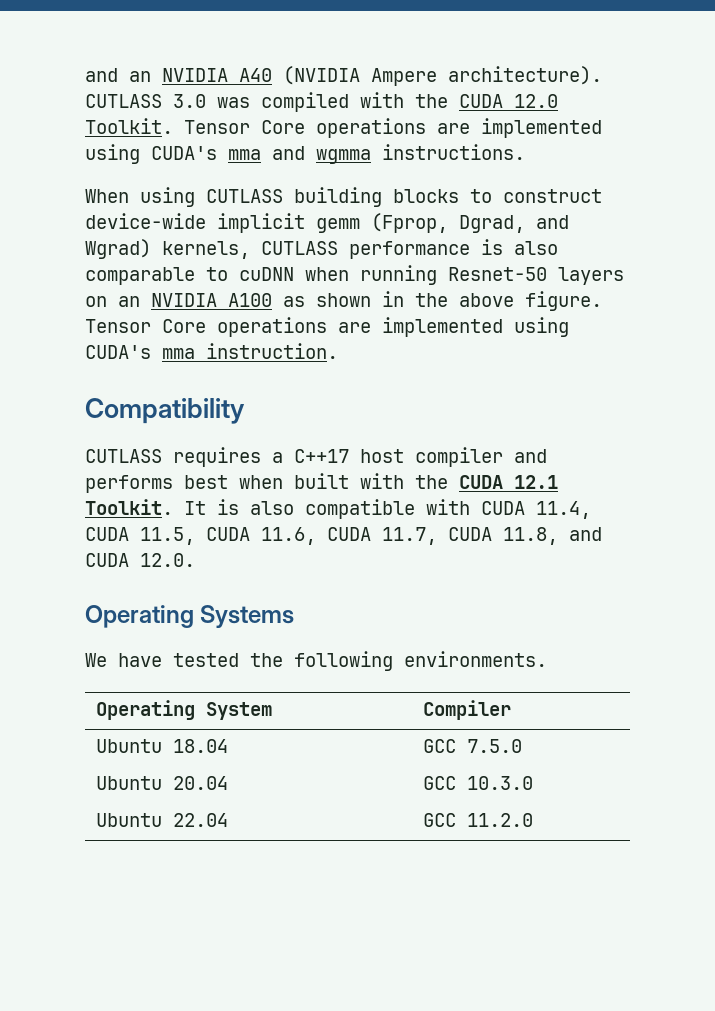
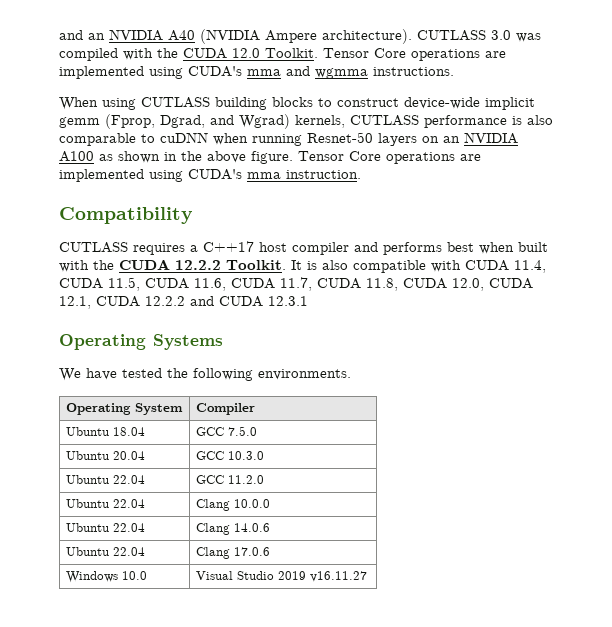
- CUTLASS requires a C++17 host compiler and performs best when built with the CUDA 12.1 Toolkit.
+ CUTLASS requires a C++17 host compiler and performs best when built with the CUDA 12.2.2 Toolkit.
- It is also compatible with CUDA 11.4, CUDA 11.5, CUDA 11.6, CUDA 11.7, CUDA 11.8, and CUDA 12.0.
+ It is also compatible with CUDA 11.4, CUDA 11.5, CUDA 11.6, CUDA 11.7, CUDA 11.8, CUDA 12.0, CUDA 12.1, CUDA 12.2.2 and CUDA 12.3.1
+ Ubuntu 22.04 | Clang 10.0.0
+ Ubuntu 22.04 | Clang 14.0.6
+ Ubuntu 22.04 | Clang 17.0.6
+ Windows 10.0 | Visual Studio 2019 v16.11.27

